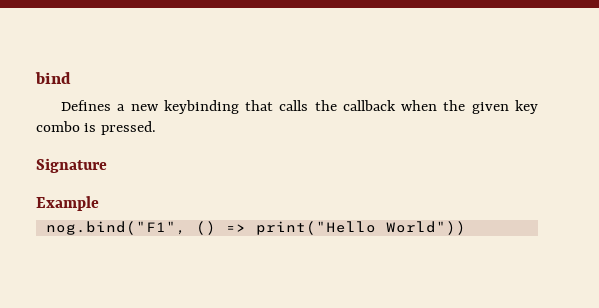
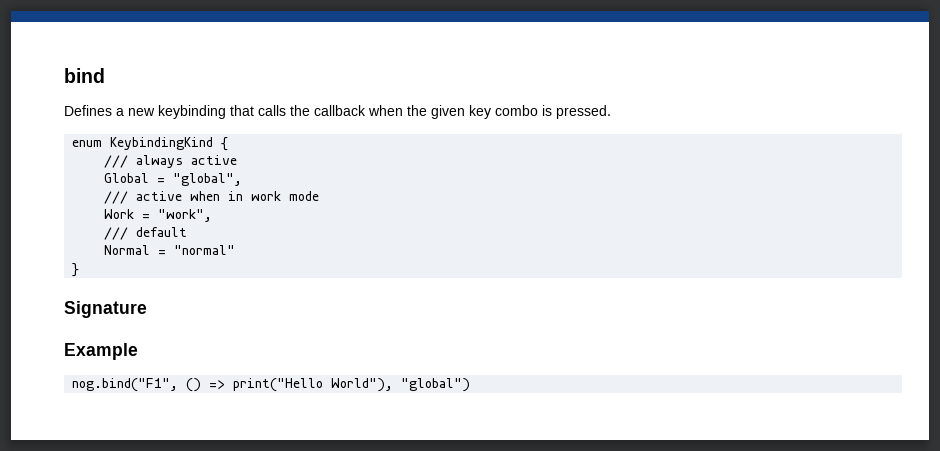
+ enum KeybindingKind {
+ /// always active
+ Global = "global",
+ /// active when in work mode
+ Work = "work",
+ /// default
+ Normal = "normal"
+ }
- nog.bind("F1", () => print("Hello World"))
+ nog.bind("F1", () => print("Hello World"), "global")

